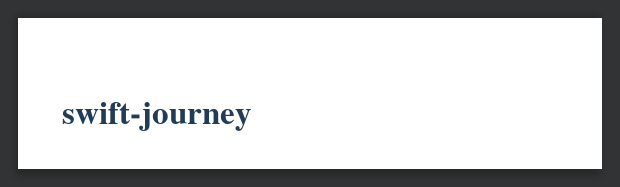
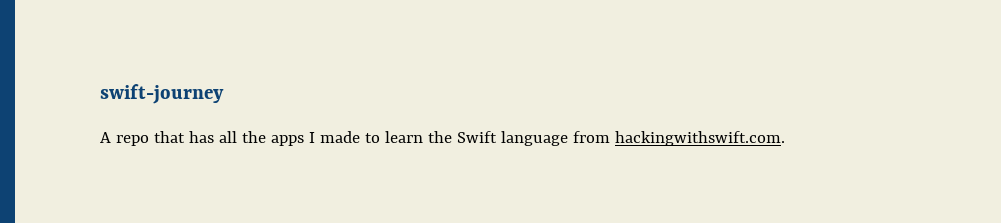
+ A repo that has all the apps I made to learn the Swift language from hackingwithswift.com.

